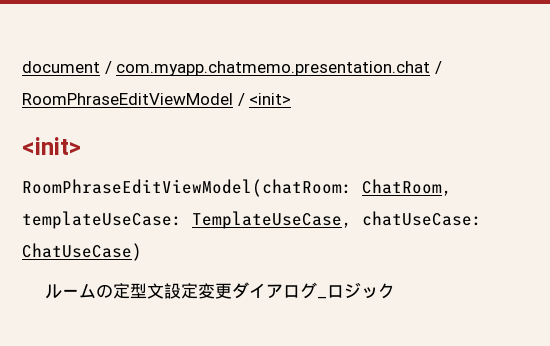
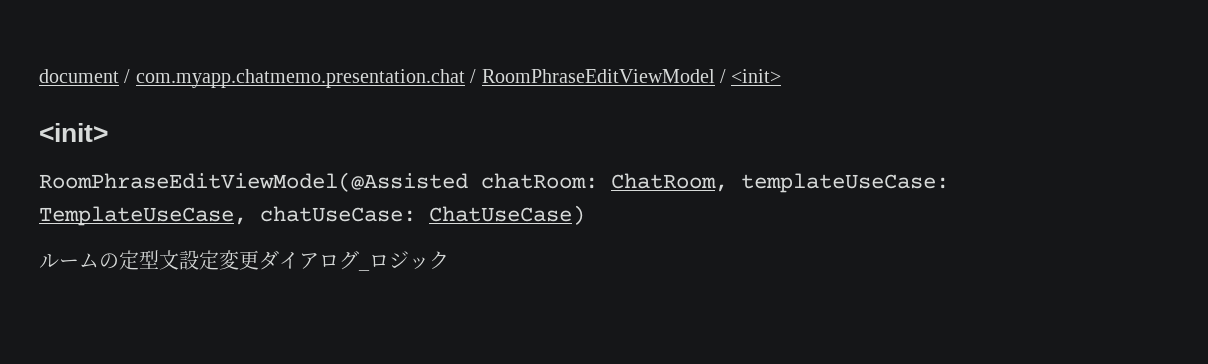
- RoomPhraseEditViewModel(chatRoom: ChatRoom, templateUseCase: TemplateUseCase, chatUseCase: ChatUseCase)
+ RoomPhraseEditViewModel(@Assisted chatRoom: ChatRoom, templateUseCase: TemplateUseCase, chatUseCase: ChatUseCase)

